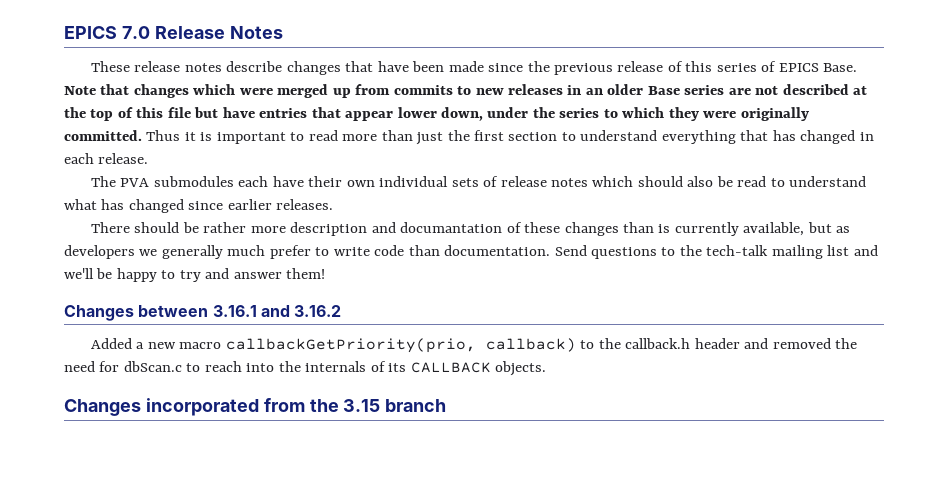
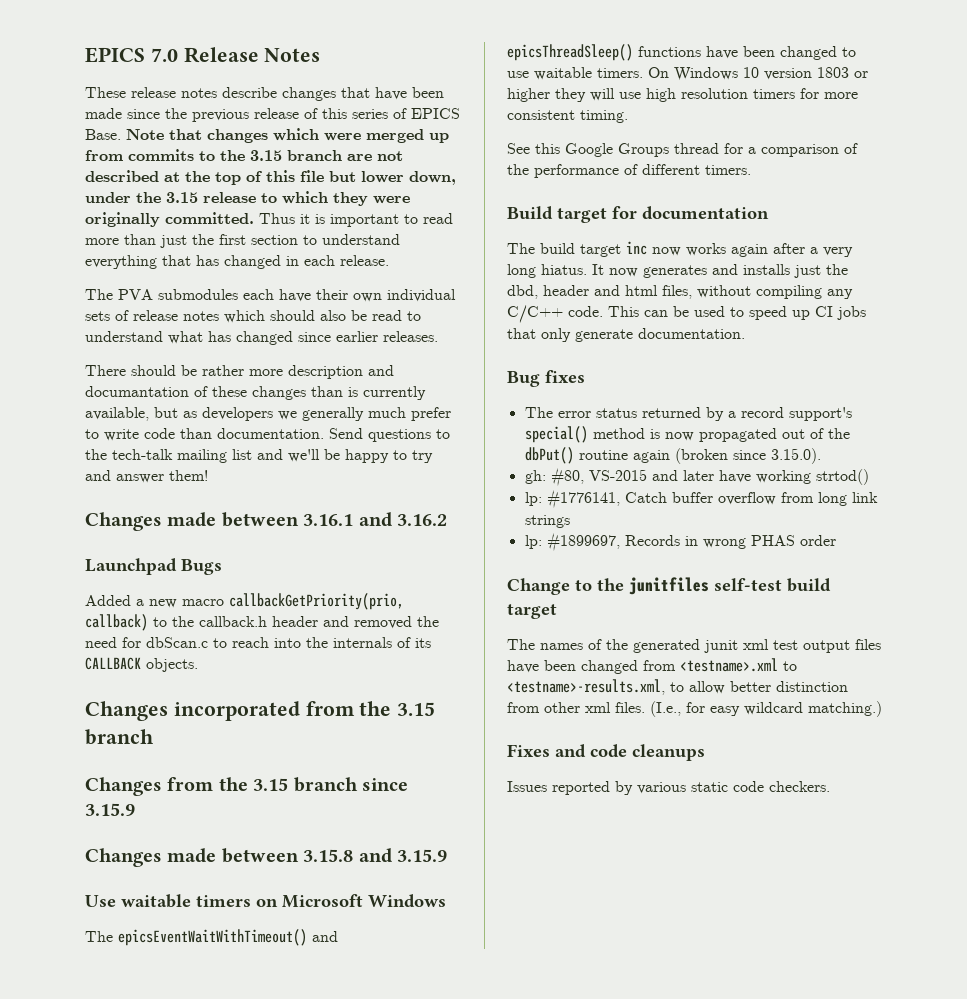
- Note that changes which were merged up from commits to new releases in an older Base series are not described at the top of this file but have entries that appear lower down, under the series to which they were originally committed.
+ Note that changes which were merged up from commits to the 3.15 branch are not described at the top of this file but lower down, under the 3.15 release to which they were originally committed.
- Changes between 3.16.1 and 3.16.2
+ Changes made between 3.16.1 and 3.16.2
+ Launchpad Bugs
+ Changes from the 3.15 branch since 3.15.9
+ Changes made between 3.15.8 and 3.15.9
+ Use waitable timers on Microsoft Windows
+ The epicsEventWaitWithTimeout() and epicsThreadSleep() functions have been changed to use waitable timers. On Windows 10 version 1803 or higher they will use high resolution timers for more consistent timing.
+ See this Google Groups thread for a comparison of the performance of different timers.
+ Build target for documentation
+ The build target inc now works again after a very long hiatus. It now generates and installs just the dbd, header and html files, without compiling any C/C++ code. This can be used to speed up CI jobs that only generate documentation.
+ Bug fixes
+ The error status returned by a record support's special() method is now propagated out of the dbPut() routine again (broken since 3.15.0).
+ gh: #80, VS-2015 and later have working strtod()
+ lp: #1776141, Catch buffer overflow from long link strings
+ lp: #1899697, Records in wrong PHAS order
+ Change to the junitfiles self-test build target
+ The names of the generated junit xml test output files have been changed from <testname>.xml to <testname>-results.xml, to allow better distinction from other xml files. (I.e., for easy wildcard matching.)
+ Fixes and code cleanups
+ Issues reported by various static code checkers.

